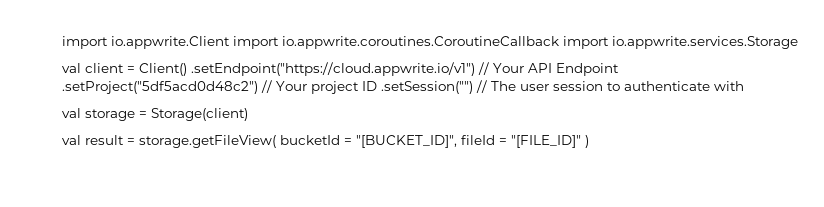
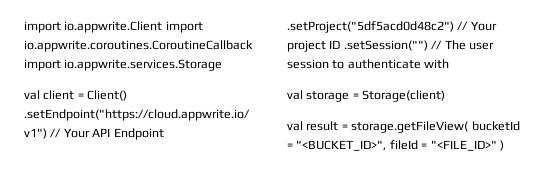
- val result = storage.getFileView( bucketId = "[BUCKET_ID]", fileId = "[FILE_ID]" )
+ val result = storage.getFileView( bucketId = "<BUCKET_ID>", fileId = "<FILE_ID>" )

